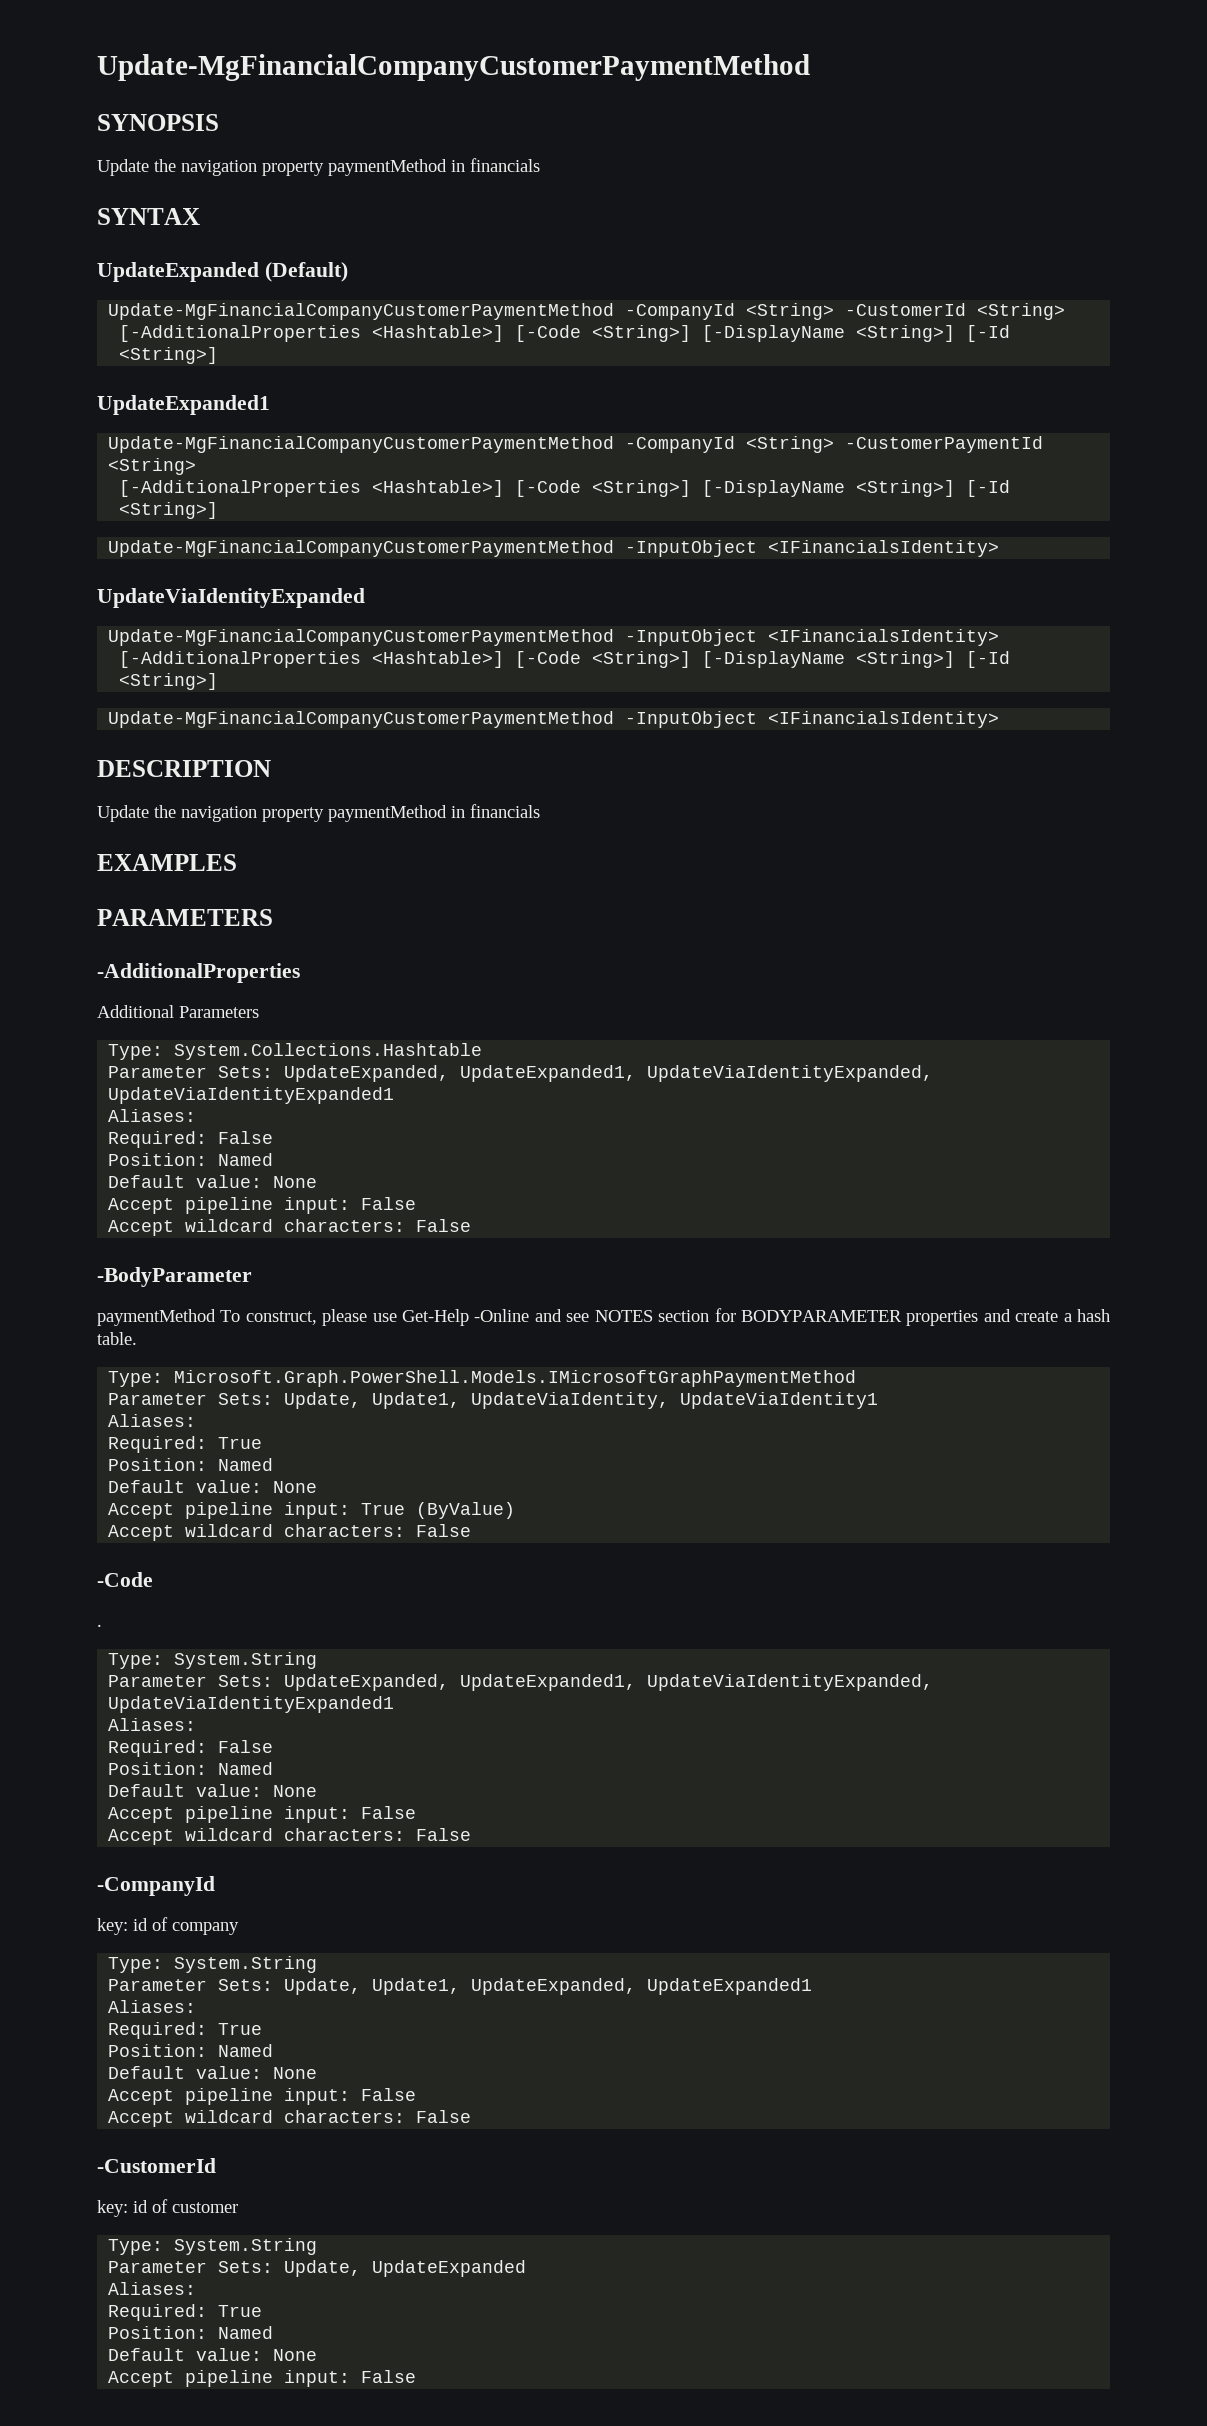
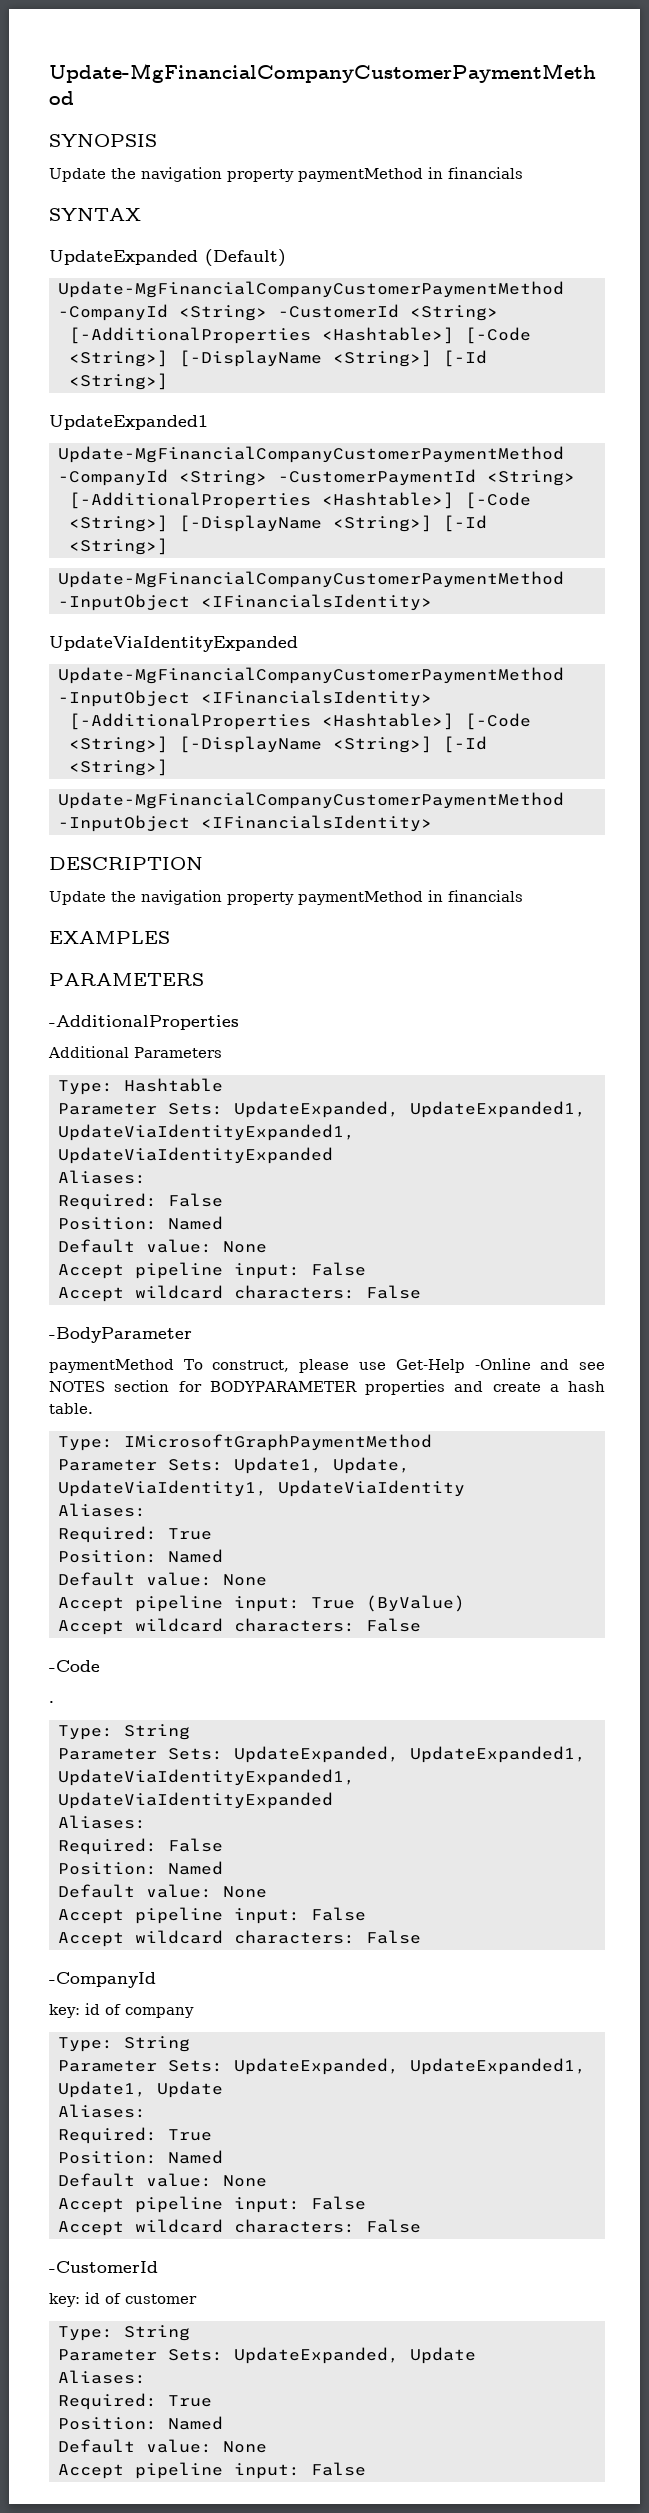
- Type: System.Collections.Hashtable
- Parameter Sets: UpdateExpanded, UpdateExpanded1, UpdateViaIdentityExpanded, UpdateViaIdentityExpanded1
+ Type: Hashtable
+ Parameter Sets: UpdateExpanded, UpdateExpanded1, UpdateViaIdentityExpanded1, UpdateViaIdentityExpanded
- Type: Microsoft.Graph.PowerShell.Models.IMicrosoftGraphPaymentMethod
- Parameter Sets: Update, Update1, UpdateViaIdentity, UpdateViaIdentity1
+ Type: IMicrosoftGraphPaymentMethod
+ Parameter Sets: Update1, Update, UpdateViaIdentity1, UpdateViaIdentity
  .
- Type: System.String
- Parameter Sets: UpdateExpanded, UpdateExpanded1, UpdateViaIdentityExpanded, UpdateViaIdentityExpanded1
+ Type: String
+ Parameter Sets: UpdateExpanded, UpdateExpanded1, UpdateViaIdentityExpanded1, UpdateViaIdentityExpanded
  key: id of company
- Type: System.String
- Parameter Sets: Update, Update1, UpdateExpanded, UpdateExpanded1
+ Type: String
+ Parameter Sets: UpdateExpanded, UpdateExpanded1, Update1, Update
  key: id of customer
- Type: System.String
- Parameter Sets: Update, UpdateExpanded
+ Type: String
+ Parameter Sets: UpdateExpanded, Update

